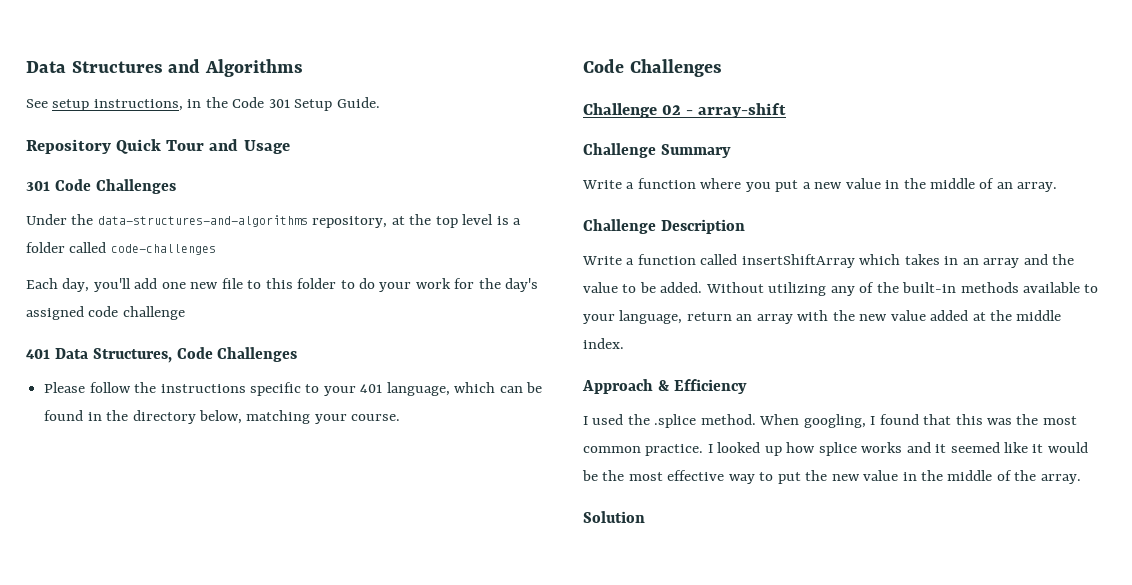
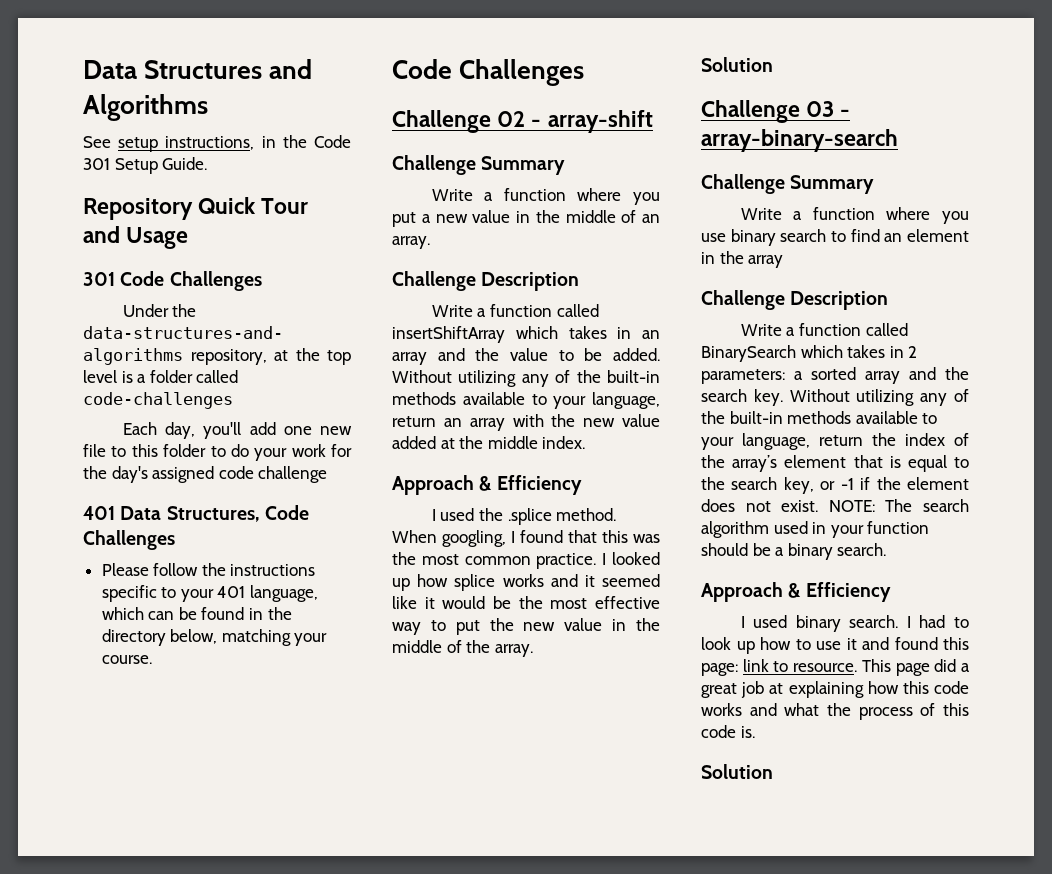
+ Challenge 03 - array-binary-search
+ Challenge Summary
+ Write a function where you use binary search to find an element in the array
+ Challenge Description
+ Write a function called BinarySearch which takes in 2 parameters: a sorted array and the search key. Without utilizing any of the built-in methods available to your language, return the index of the array’s element that is equal to the search key, or -1 if the element does not exist. NOTE: The search algorithm used in your function should be a binary search.
+ Approach & Efficiency
+ I used binary search. I had to look up how to use it and found this page: link to resource. This page did a great job at explaining how this code works and what the process of this code is.
+ Solution

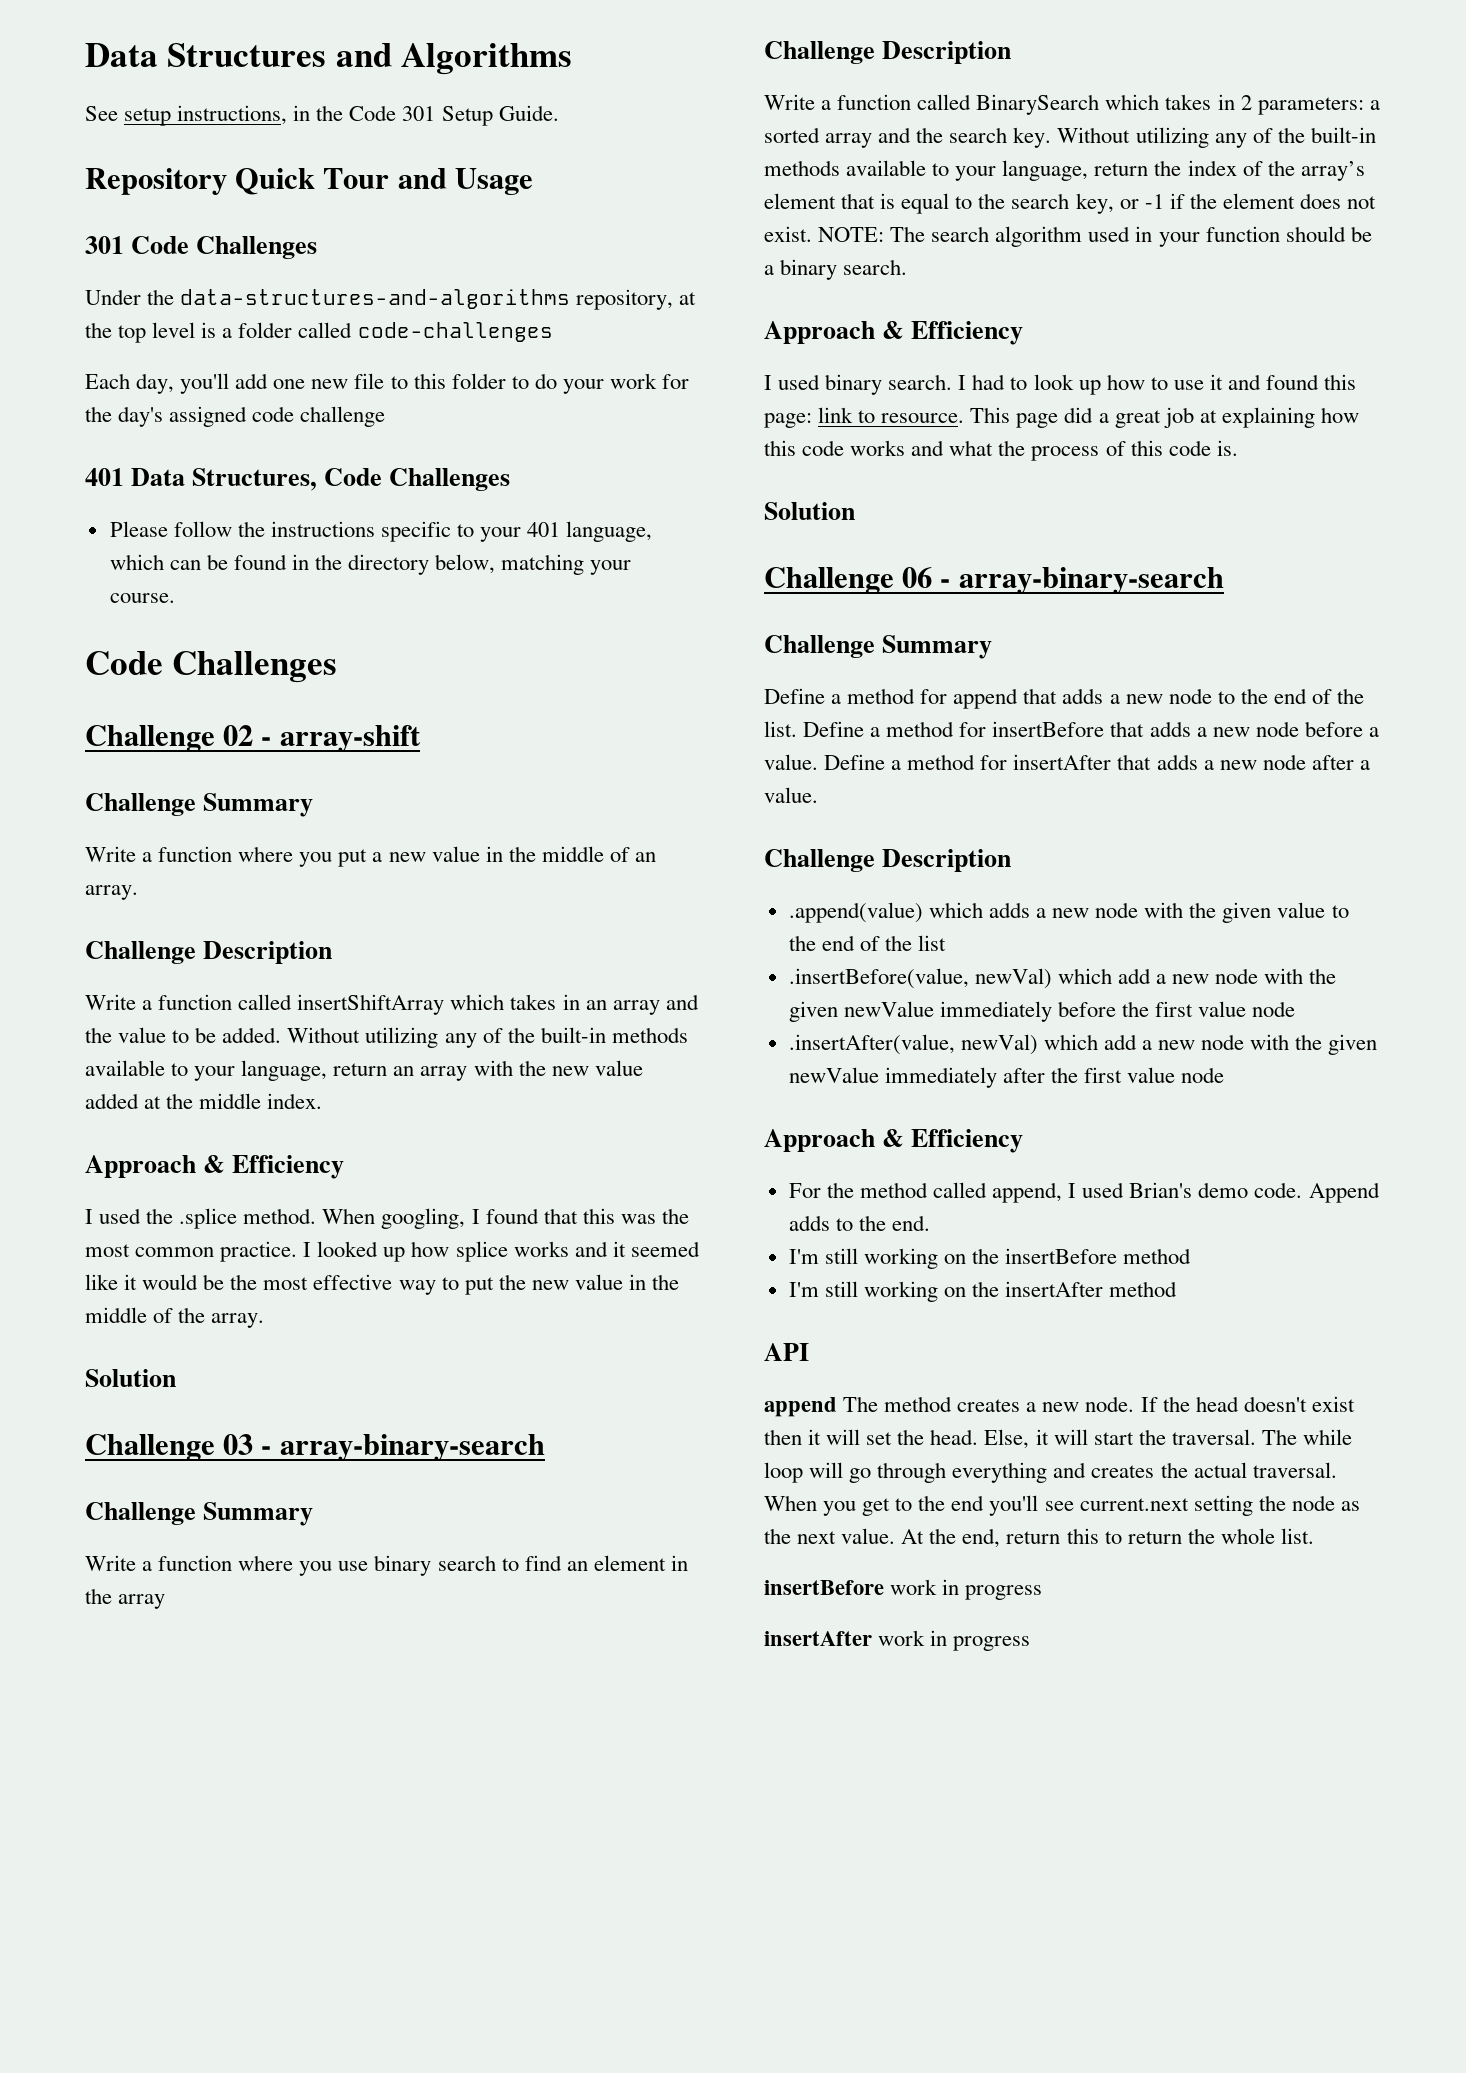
+ Challenge 06 - array-binary-search
+ Challenge Summary
+ Define a method for append that adds a new node to the end of the list. Define a method for insertBefore that adds a new node before a value. Define a method for insertAfter that adds a new node after a value.
+ Challenge Description
+ .append(value) which adds a new node with the given value to the end of the list
+ .insertBefore(value, newVal) which add a new node with the given newValue immediately before the first value node
+ .insertAfter(value, newVal) which add a new node with the given newValue immediately after the first value node
+ Approach & Efficiency
+ For the method called append, I used Brian's demo code. Append adds to the end.
+ I'm still working on the insertBefore method
+ I'm still working on the insertAfter method
+ API
+ append The method creates a new node. If the head doesn't exist then it will set the head. Else, it will start the traversal. The while loop will go through everything and creates the actual traversal. When you get to the end you'll see current.next setting the node as the next value. At the end, return this to return the whole list.
+ insertBefore work in progress
+ insertAfter work in progress

